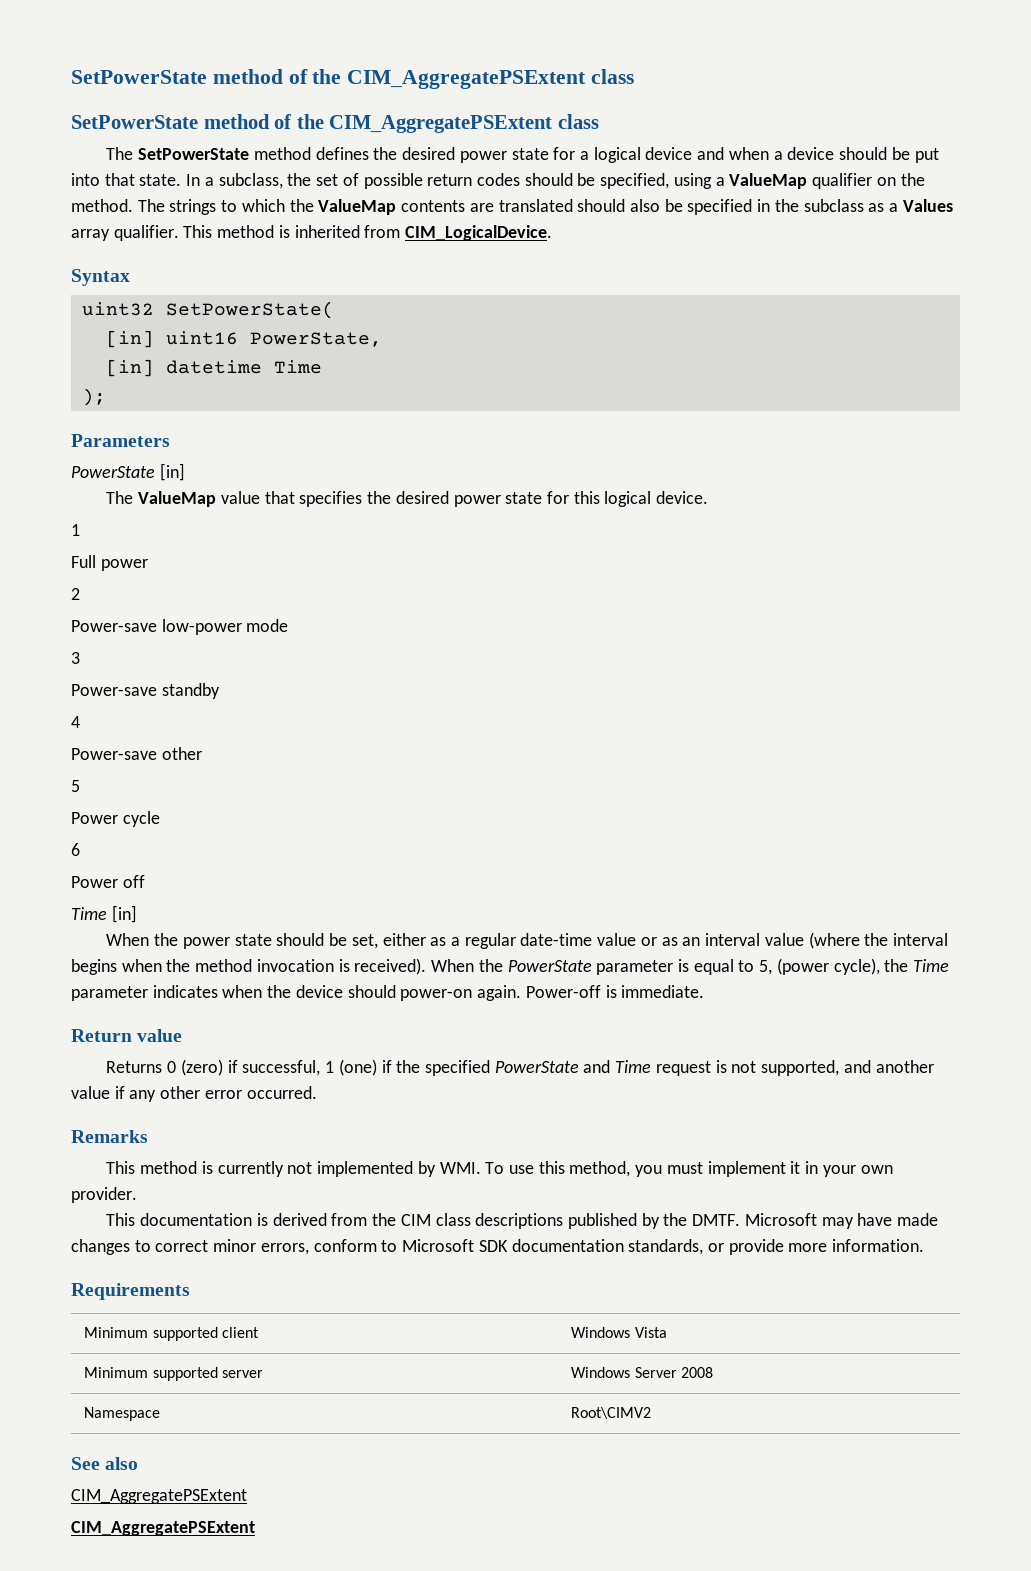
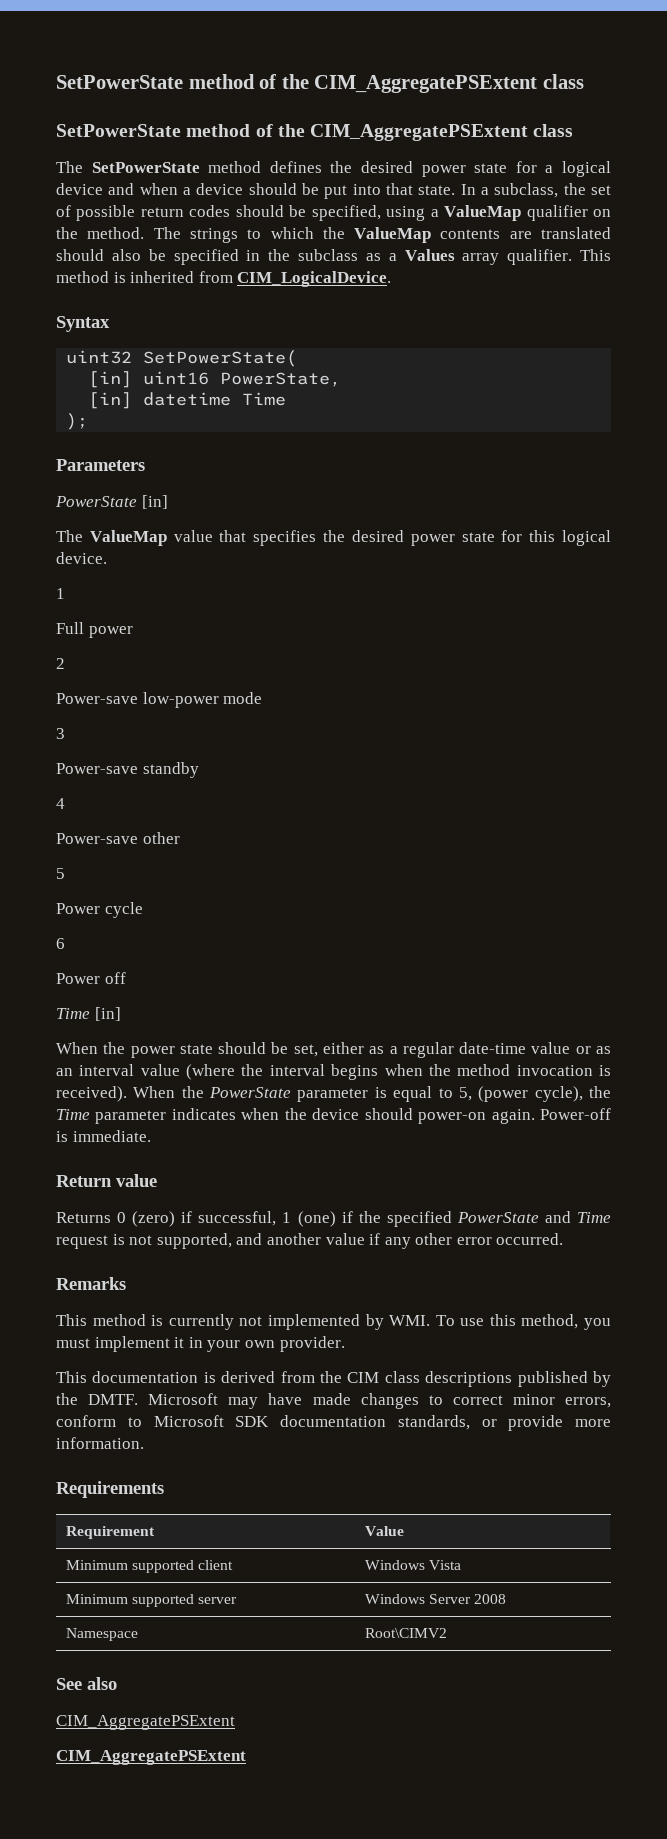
+ Requirement | Value

